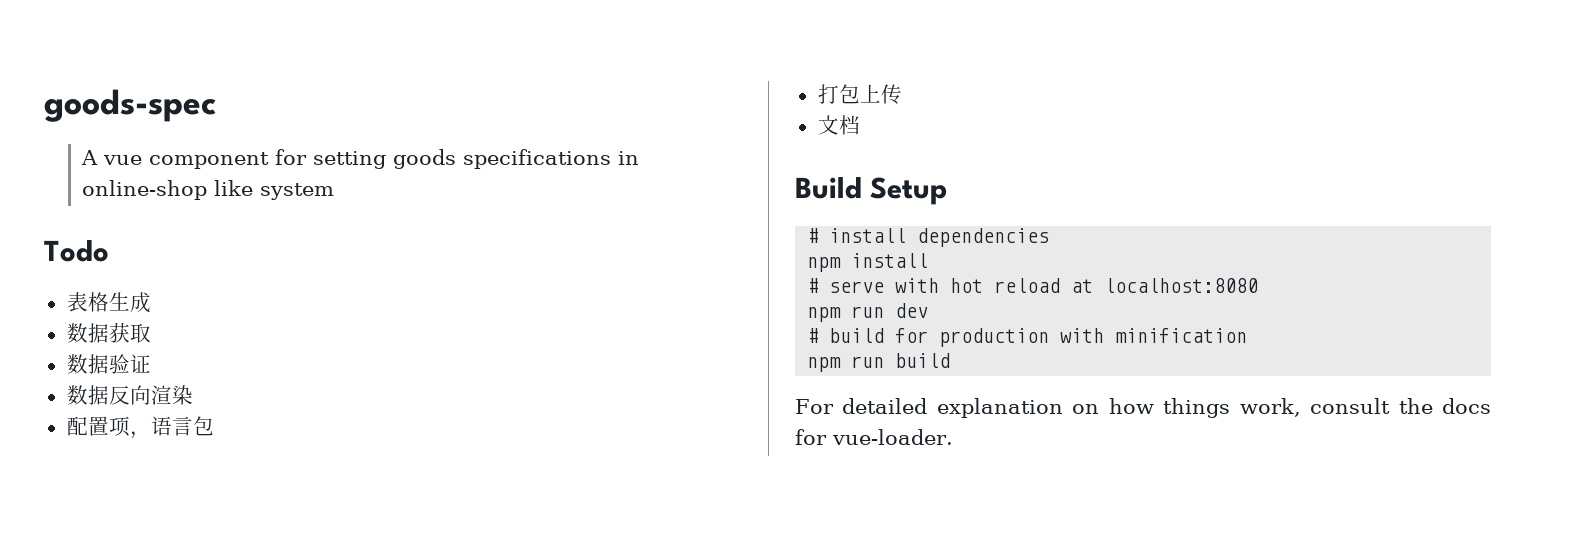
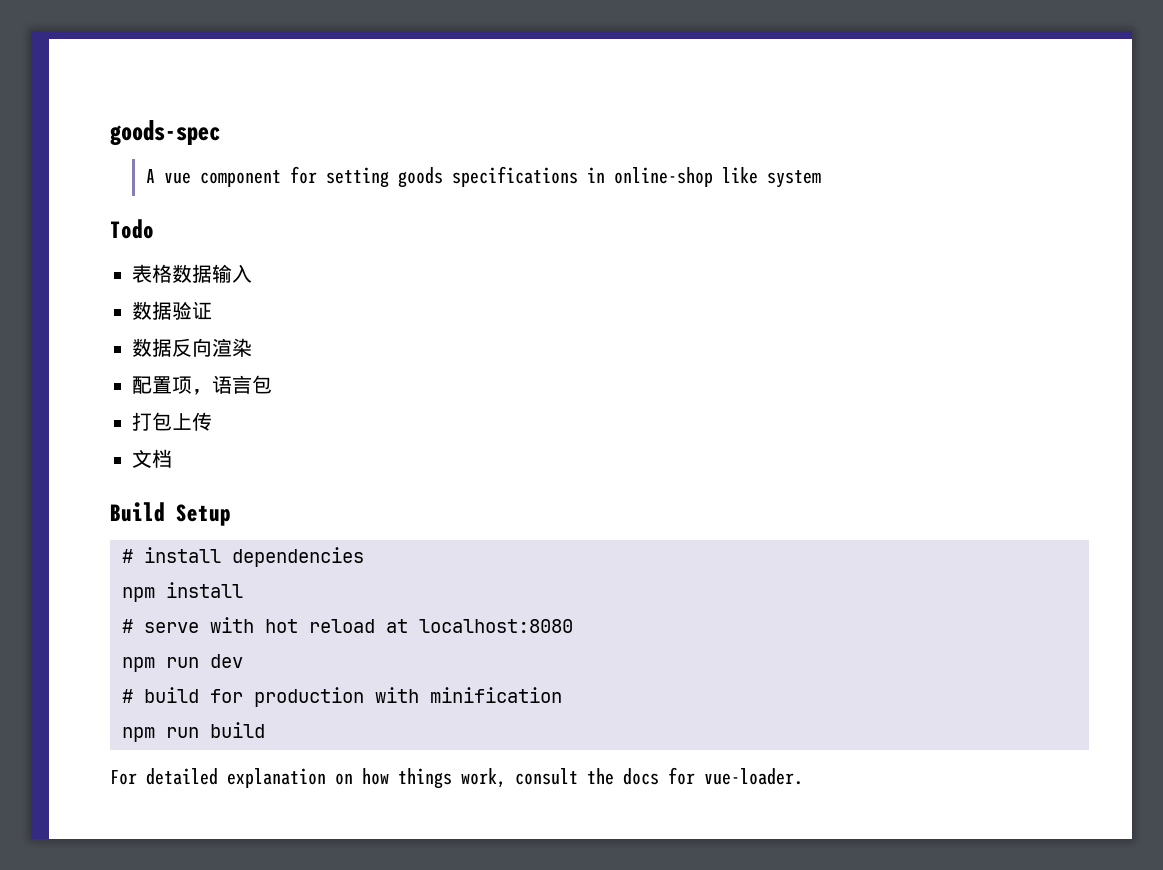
- 表格生成
- 数据获取
+ 表格数据输入

